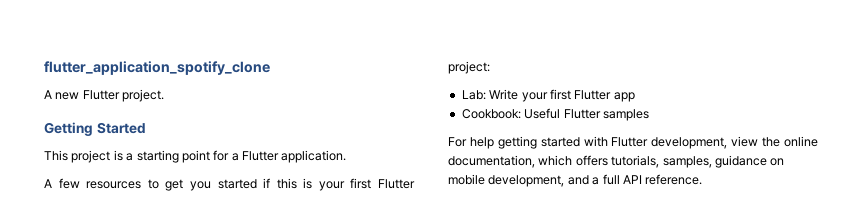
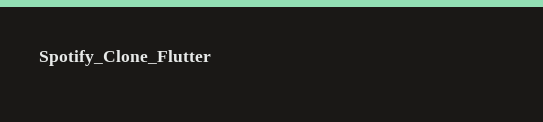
- flutter_application_spotify_clone
- A new Flutter project.
- Getting Started
- This project is a starting point for a Flutter application.
- A few resources to get you started if this is your first Flutter project:
- Lab: Write your first Flutter app
- Cookbook: Useful Flutter samples
- For help getting started with Flutter development, view the online documentation, which offers tutorials, samples, guidance on mobile development, and a full API reference.
+ Spotify_Clone_Flutter

